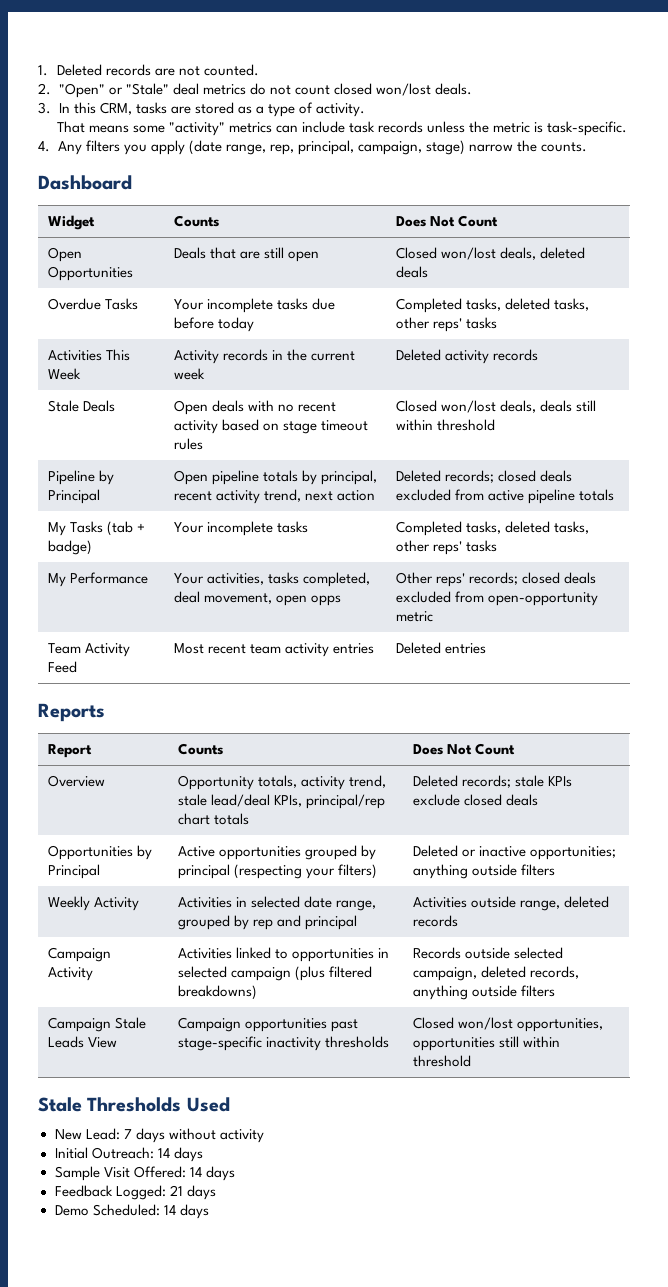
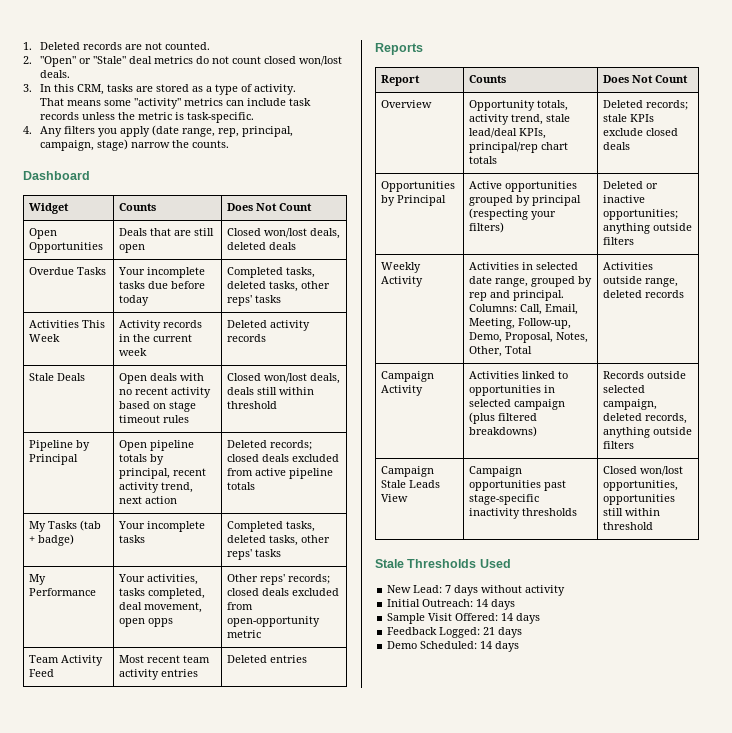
- Weekly Activity | Activities in selected date range, grouped by rep and principal | Activities outside range, deleted records
+ Weekly Activity | Activities in selected date range, grouped by rep and principal. Columns: Call, Email, Meeting, Follow-up, Demo, Proposal, Notes, Other, Total | Activities outside range, deleted records

